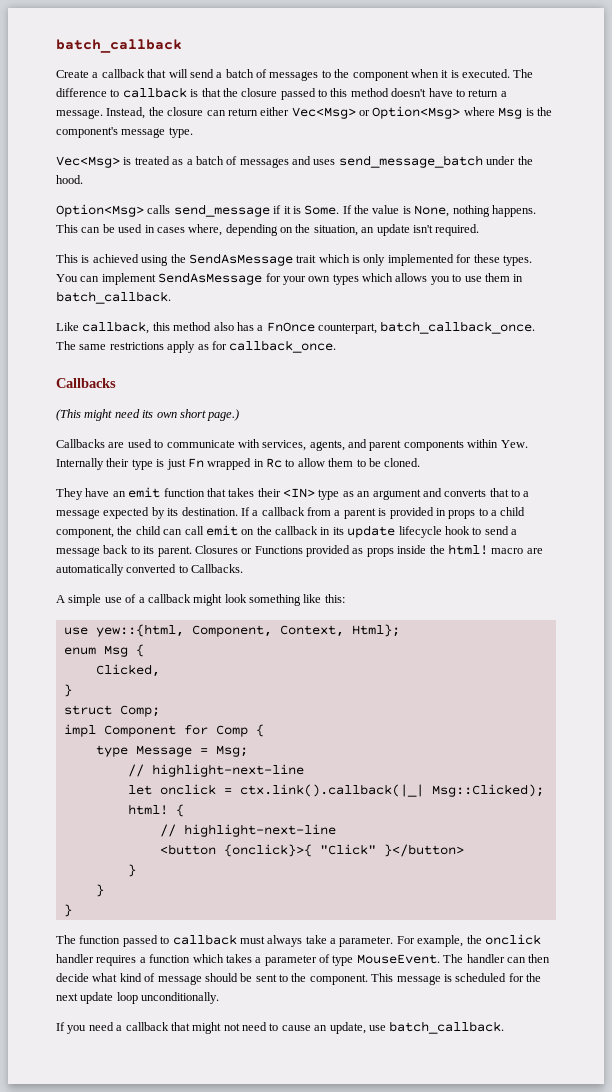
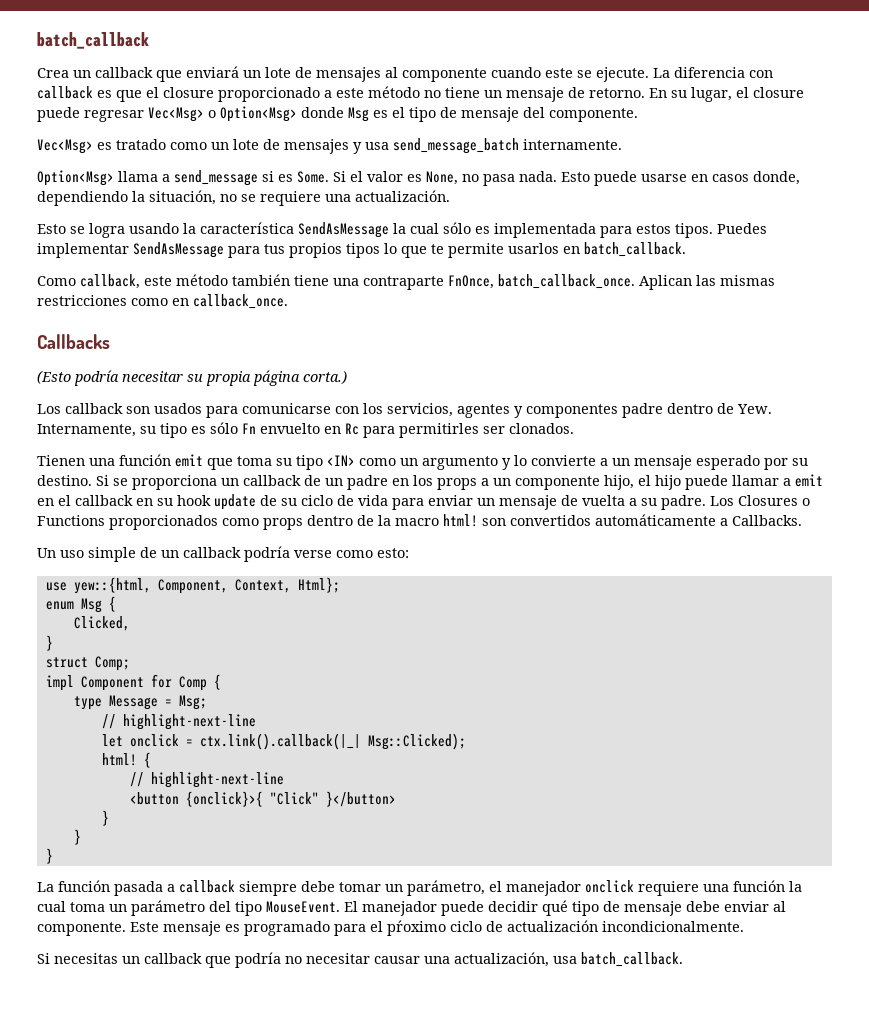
- Create a callback that will send a batch of messages to the component when it is executed. The difference to callback is that the closure passed to this method doesn't have to return a message. Instead, the closure can return either Vec<Msg> or Option<Msg> where Msg is the component's message type.
- Vec<Msg> is treated as a batch of messages and uses send_message_batch under the hood.
- Option<Msg> calls send_message if it is Some. If the value is None, nothing happens. This can be used in cases where, depending on the situation, an update isn't required.
- This is achieved using the SendAsMessage trait which is only implemented for these types. You can implement SendAsMessage for your own types which allows you to use them in batch_callback.
- Like callback, this method also has a FnOnce counterpart, batch_callback_once. The same restrictions apply as for callback_once.
+ Crea un callback que enviará un lote de mensajes al componente cuando este se ejecute. La diferencia con callback es que el closure proporcionado a este método no tiene un mensaje de retorno. En su lugar, el closure puede regresar Vec<Msg> o Option<Msg> donde Msg es el tipo de mensaje del componente.
+ Vec<Msg> es tratado como un lote de mensajes y usa send_message_batch internamente.
+ Option<Msg> llama a send_message si es Some. Si el valor es None, no pasa nada. Esto puede usarse en casos donde, dependiendo la situación, no se requiere una actualización.
+ Esto se logra usando la característica SendAsMessage la cual sólo es implementada para estos tipos. Puedes implementar SendAsMessage para tus propios tipos lo que te permite usarlos en batch_callback.
+ Como callback, este método también tiene una contraparte FnOnce, batch_callback_once. Aplican las mismas restricciones como en callback_once.
  Callbacks
- (This might need its own short page.)
- Callbacks are used to communicate with services, agents, and parent components within Yew. Internally their type is just Fn wrapped in Rc to allow them to be cloned.
- They have an emit function that takes their <IN> type as an argument and converts that to a message expected by its destination. If a callback from a parent is provided in props to a child component, the child can call emit on the callback in its update lifecycle hook to send a message back to its parent. Closures or Functions provided as props inside the html! macro are automatically converted to Callbacks.
- A simple use of a callback might look something like this:
+ (Esto podría necesitar su propia página corta.)
+ Los callback son usados para comunicarse con los servicios, agentes y componentes padre dentro de Yew. Internamente, su tipo es sólo Fn envuelto en Rc para permitirles ser clonados.
+ Tienen una función emit que toma su tipo <IN> como un argumento y lo convierte a un mensaje esperado por su destino. Si se proporciona un callback de un padre en los props a un componente hijo, el hijo puede llamar a emit en el callback en su hook update de su ciclo de vida para enviar un mensaje de vuelta a su padre. Los Closures o Functions proporcionados como props dentro de la macro html! son convertidos automáticamente a Callbacks.
+ Un uso simple de un callback podría verse como esto:
- The function passed to callback must always take a parameter. For example, the onclick handler requires a function which takes a parameter of type MouseEvent. The handler can then decide what kind of message should be sent to the component. This message is scheduled for the next update loop unconditionally.
- If you need a callback that might not need to cause an update, use batch_callback.
+ La función pasada a callback siempre debe tomar un parámetro, el manejador onclick requiere una función la cual toma un parámetro del tipo MouseEvent. El manejador puede decidir qué tipo de mensaje debe enviar al componente. Este mensaje es programado para el pŕoximo ciclo de actualización incondicionalmente.
+ Si necesitas un callback que podría no necesitar causar una actualización, usa batch_callback.

